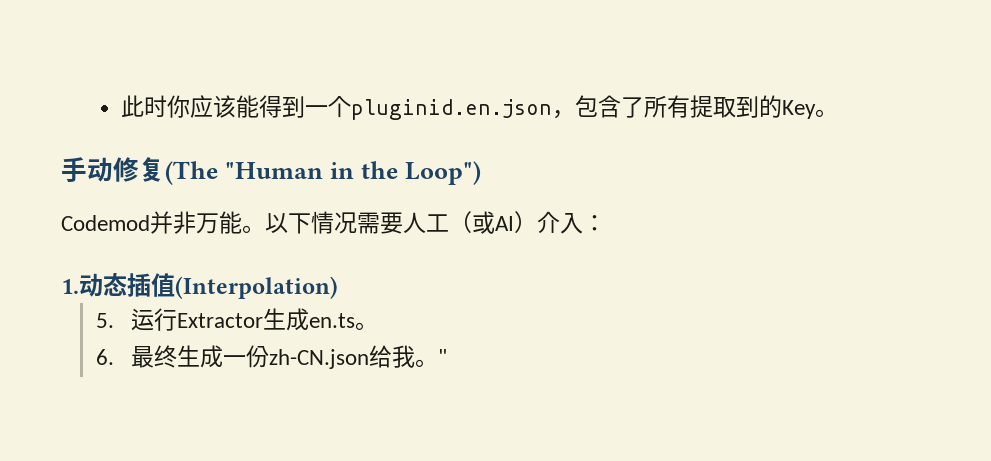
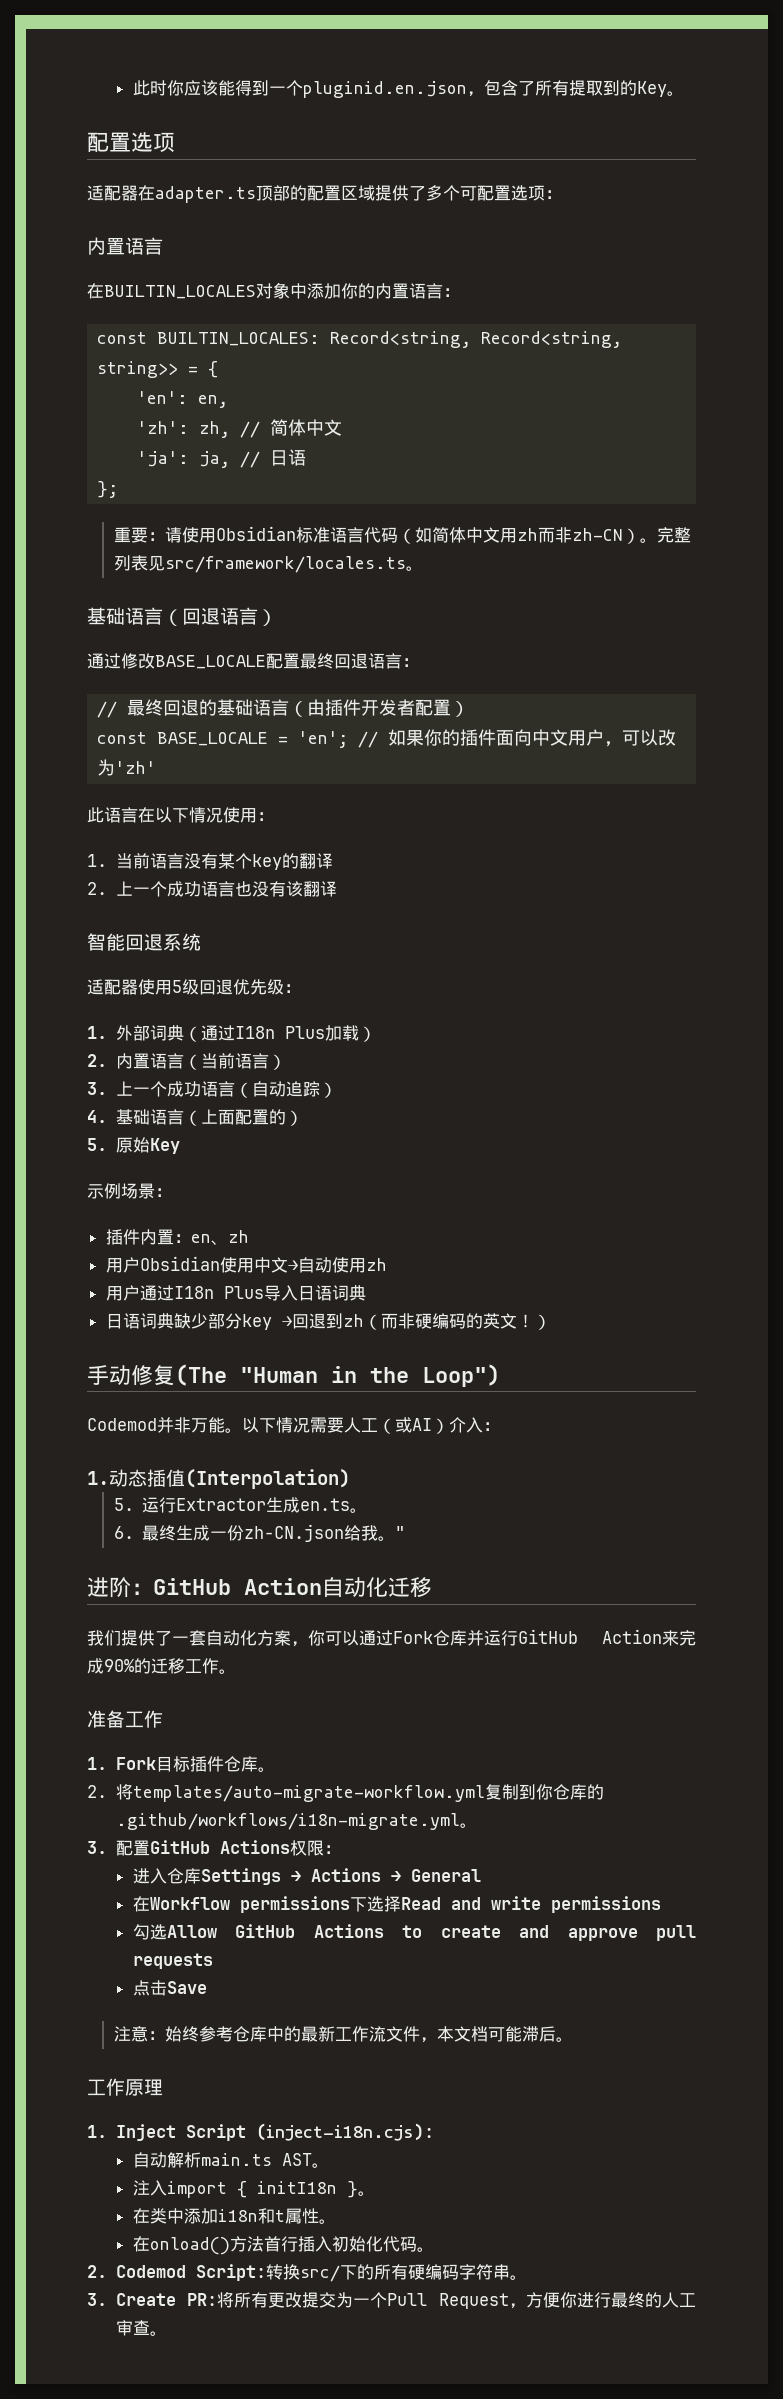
  此时你应该能得到一个pluginid.en.json，包含了所有提取到的Key。
+ 配置选项
+ 适配器在adapter.ts顶部的配置区域提供了多个可配置选项：
+ 内置语言
+ 在BUILTIN_LOCALES对象中添加你的内置语言：
+ const BUILTIN_LOCALES: Record<string, Record<string, string>> = {
+ 'en': en,
+ 'zh': zh, // 简体中文
+ 'ja': ja, // 日语
+ };
+ 重要：请使用Obsidian标准语言代码（如简体中文用zh而非zh-CN）。完整列表见src/framework/locales.ts。
+ 基础语言（回退语言）
+ 通过修改BASE_LOCALE配置最终回退语言：
+ // 最终回退的基础语言（由插件开发者配置）
+ const BASE_LOCALE = 'en'; // 如果你的插件面向中文用户，可以改为'zh'
+ 此语言在以下情况使用：
+ 1.当前语言没有某个key的翻译
+ 2.上一个成功语言也没有该翻译
+ 智能回退系统
+ 适配器使用5级回退优先级：
+ 1.外部词典（通过I18n Plus加载）
+ 2.内置语言（当前语言）
+ 3.上一个成功语言（自动追踪）
+ 4.基础语言（上面配置的）
+ 5.原始Key
+ 示例场景：
+ 插件内置：en、zh
+ 用户Obsidian使用中文→自动使用zh
+ 用户通过I18n Plus导入日语词典
+ 日语词典缺少部分key →回退到zh（而非硬编码的英文！）
+ 进阶：GitHub Action自动化迁移
+ 我们提供了一套自动化方案，你可以通过Fork仓库并运行GitHub Action来完成90%的迁移工作。
+ 准备工作
+ 1. Fork目标插件仓库。
+ 2.将templates/auto-migrate-workflow.yml复制到你仓库的.github/workflows/i18n-migrate.yml。
+ 3.配置GitHub Actions权限：
+ 进入仓库Settings → Actions → General
+ 在Workflow permissions下选择Read and write permissions
+ 勾选Allow GitHub Actions to create and approve pull requests
+ 点击Save
+ 注意：始终参考仓库中的最新工作流文件，本文档可能滞后。
+ 工作原理
+ 1. Inject Script (inject-i18n.cjs):
+ 自动解析main.ts AST。
+ 注入import { initI18n }。
+ 在类中添加i18n和t属性。
+ 在onload()方法首行插入初始化代码。
+ 2. Codemod Script:转换src/下的所有硬编码字符串。
+ 3. Create PR:将所有更改提交为一个Pull Request，方便你进行最终的人工审查。

